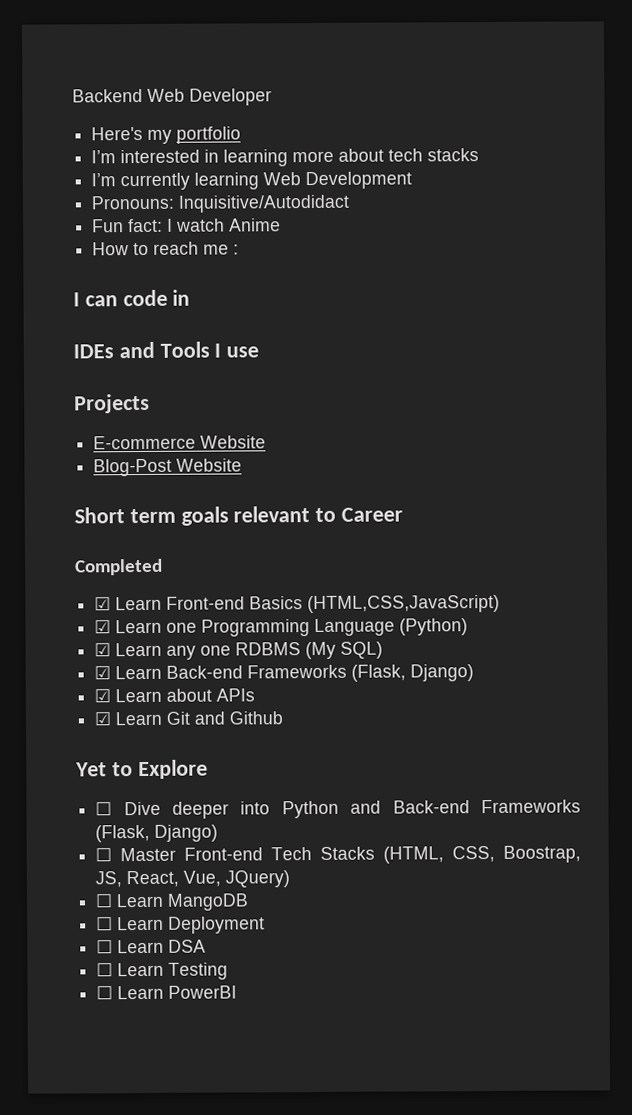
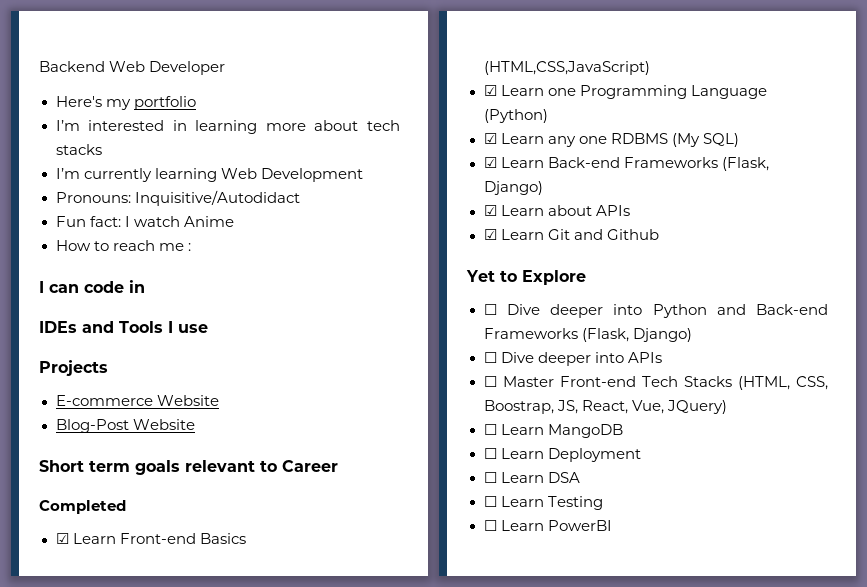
+ ☐ Dive deeper into APIs

